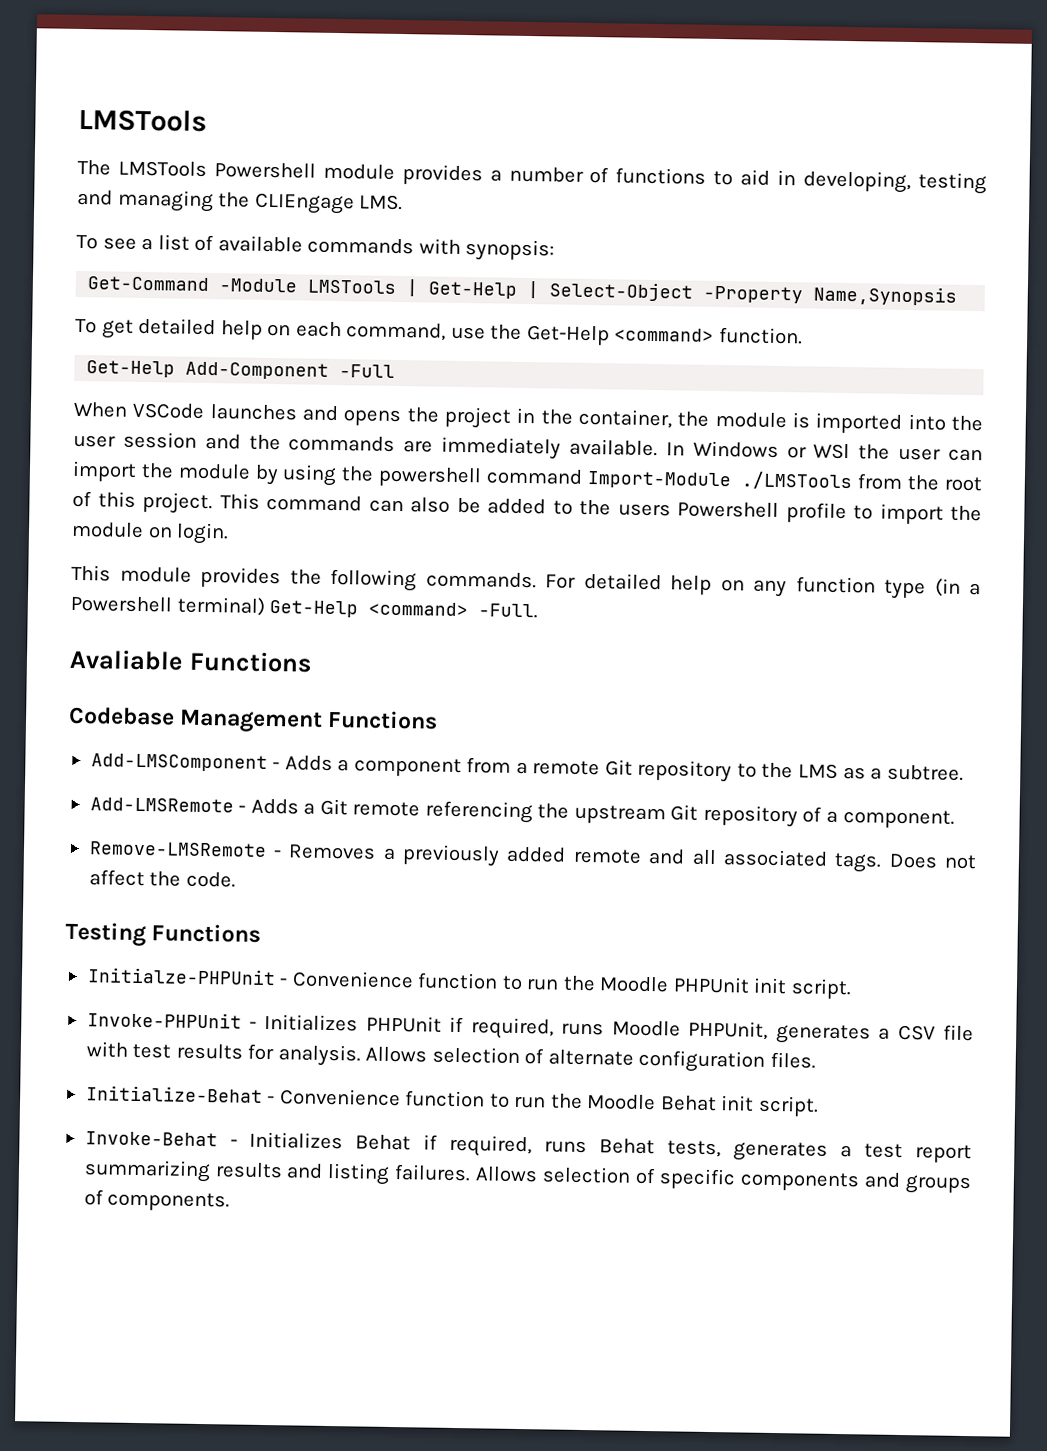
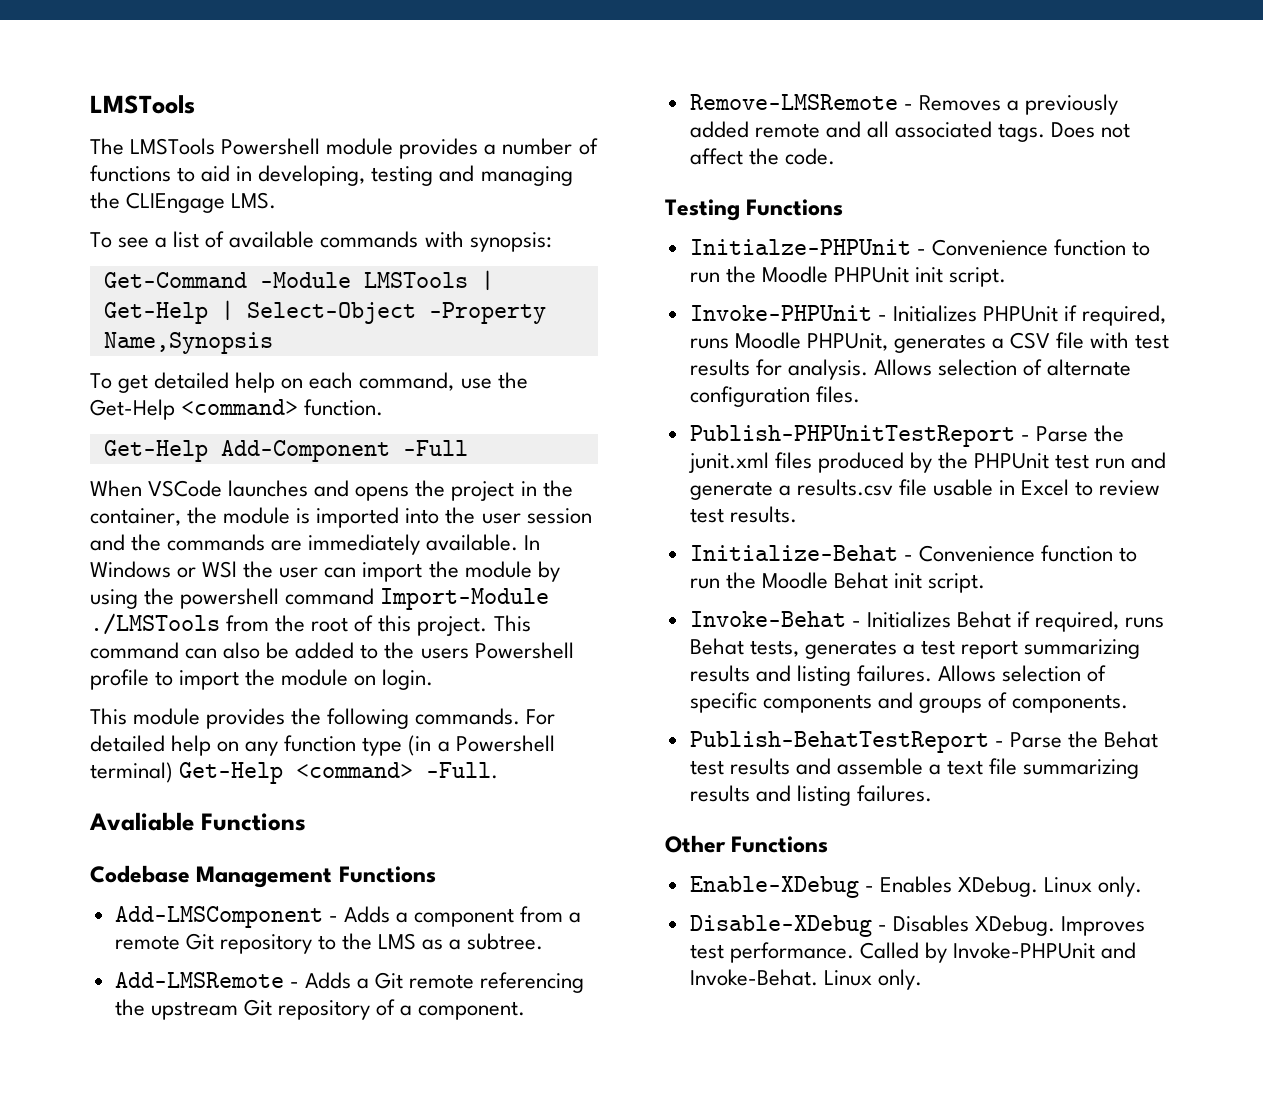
+ Publish-PHPUnitTestReport - Parse the junit.xml files produced by the PHPUnit test run and generate a results.csv file usable in Excel to review test results.
+ Publish-BehatTestReport - Parse the Behat test results and assemble a text file summarizing results and listing failures.
+ Other Functions
+ Enable-XDebug - Enables XDebug. Linux only.
+ Disable-XDebug - Disables XDebug. Improves test performance. Called by Invoke-PHPUnit and Invoke-Behat. Linux only.

